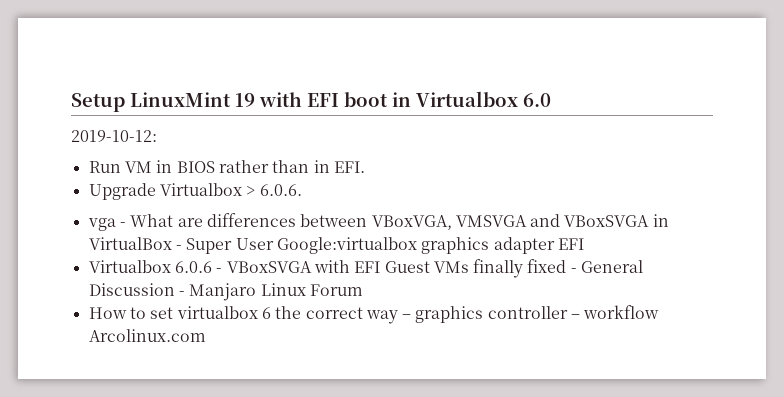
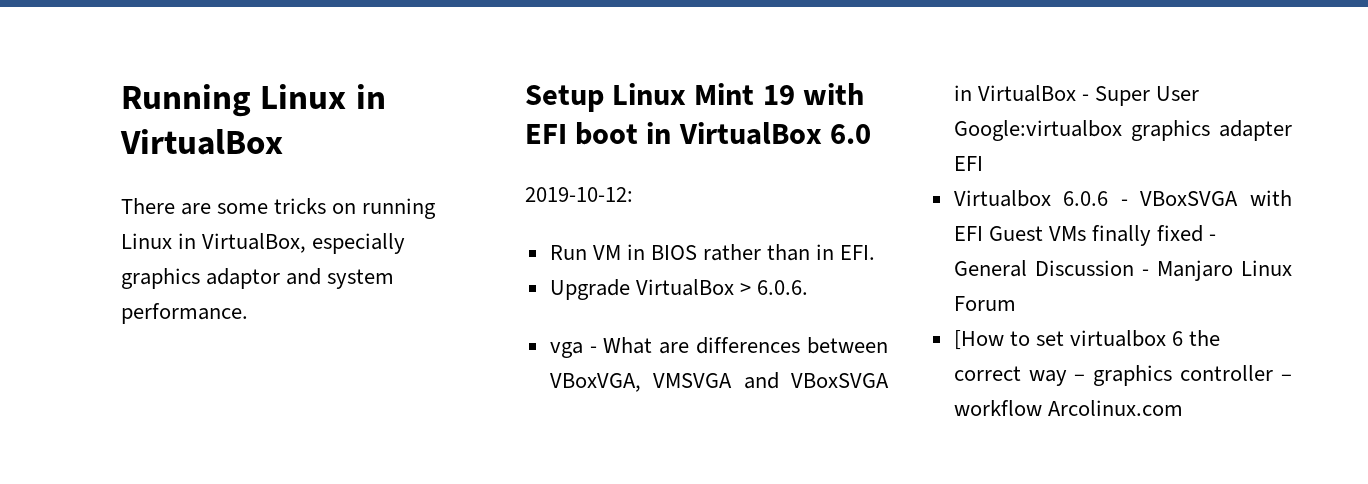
- Setup LinuxMint 19 with EFI boot in Virtualbox 6.0
+ Running Linux in VirtualBox
+ There are some tricks on running Linux in VirtualBox, especially graphics adaptor and system performance.
+ Setup Linux Mint 19 with EFI boot in VirtualBox 6.0
- Upgrade Virtualbox > 6.0.6.
+ Upgrade VirtualBox > 6.0.6.
- How to set virtualbox 6 the correct way – graphics controller – workflow Arcolinux.com
+ [How to set virtualbox 6 the correct way – graphics controller – workflow Arcolinux.com

